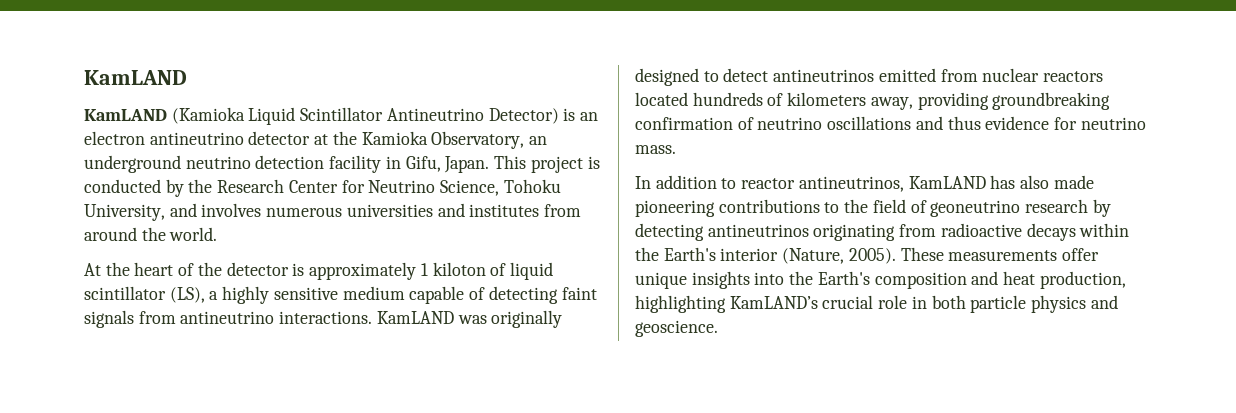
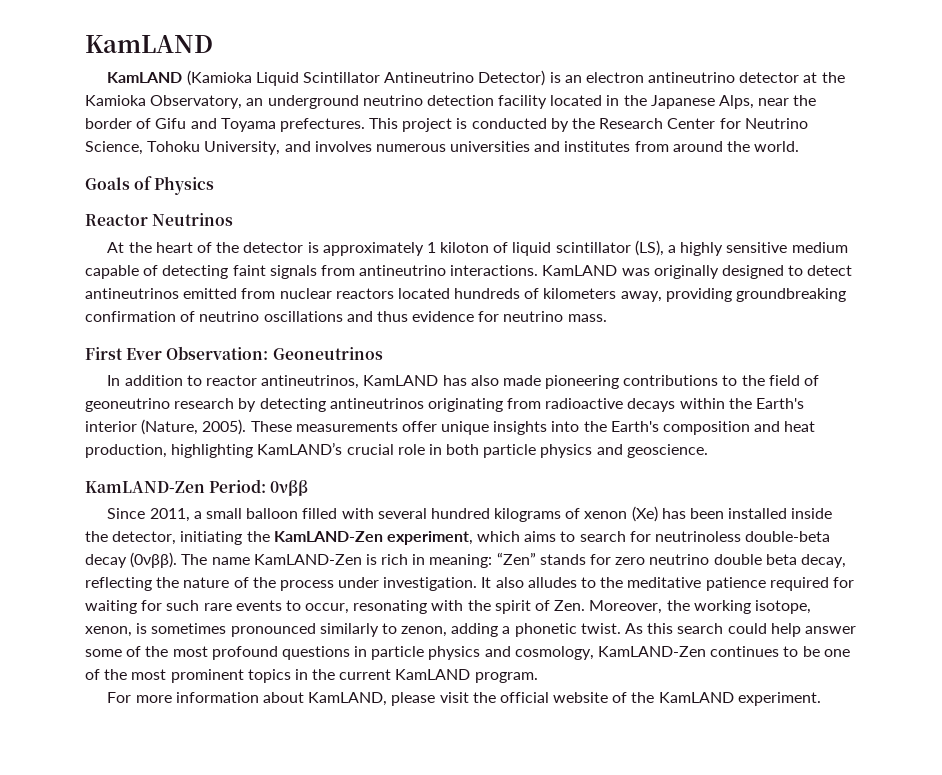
- KamLAND (Kamioka Liquid Scintillator Antineutrino Detector) is an electron antineutrino detector at the Kamioka Observatory, an underground neutrino detection facility in Gifu, Japan.
+ KamLAND (Kamioka Liquid Scintillator Antineutrino Detector) is an electron antineutrino detector at the Kamioka Observatory, an underground neutrino detection facility located in the Japanese Alps, near the border of Gifu and Toyama prefectures.
+ Goals of Physics
+ Reactor Neutrinos
+ First Ever Observation: Geoneutrinos
+ KamLAND-Zen Period: 0νββ
+ Since 2011, a small balloon filled with several hundred kilograms of xenon (Xe) has been installed inside the detector, initiating the KamLAND-Zen experiment, which aims to search for neutrinoless double-beta decay (0νββ). The name KamLAND-Zen is rich in meaning: “Zen” stands for zero neutrino double beta decay, reflecting the nature of the process under investigation. It also alludes to the meditative patience required for waiting for such rare events to occur, resonating with the spirit of Zen. Moreover, the working isotope, xenon, is sometimes pronounced similarly to zenon, adding a phonetic twist. As this search could help answer some of the most profound questions in particle physics and cosmology, KamLAND-Zen continues to be one of the most prominent topics in the current KamLAND program.
+ For more information about KamLAND, please visit the official website of the KamLAND experiment.

